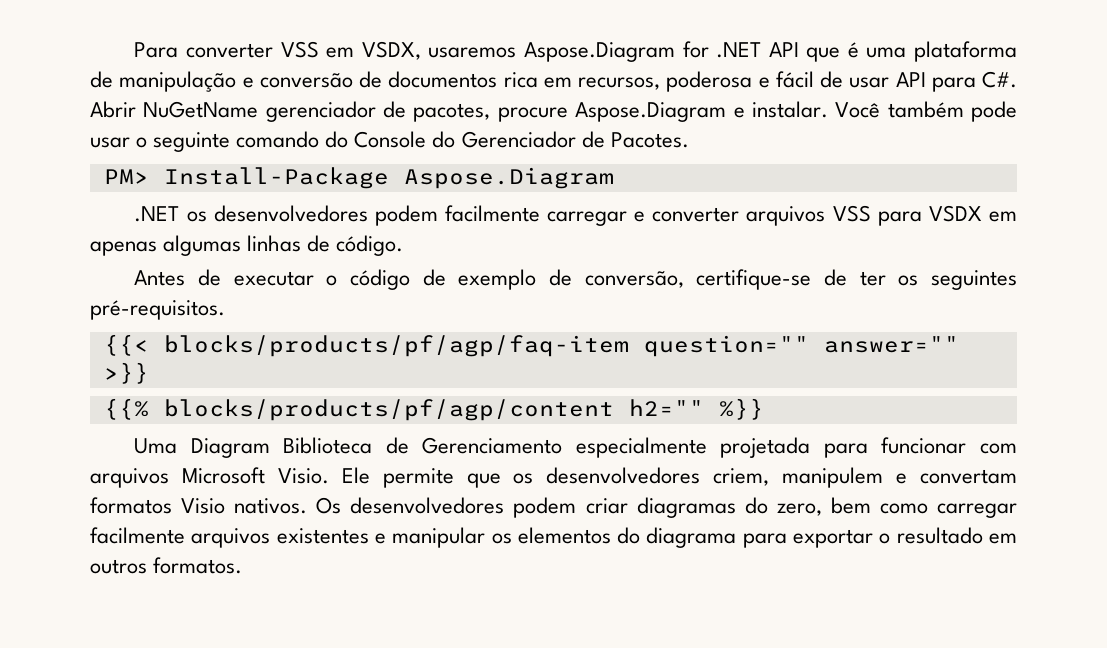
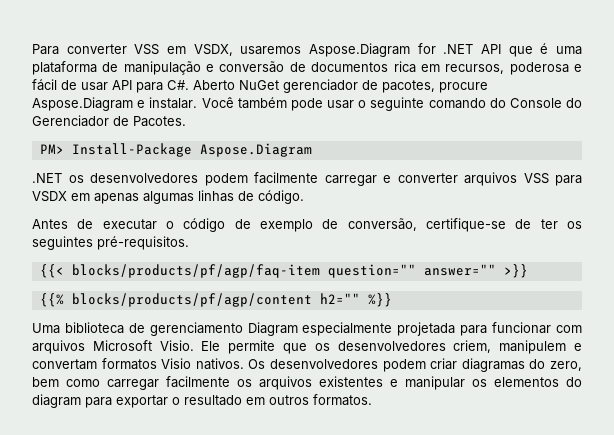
- Para converter VSS em VSDX, usaremos Aspose.Diagram for .NET API que é uma plataforma de manipulação e conversão de documentos rica em recursos, poderosa e fácil de usar API para C#. Abrir NuGetName gerenciador de pacotes, procure Aspose.Diagram e instalar.
+ Para converter VSS em VSDX, usaremos Aspose.Diagram for .NET API que é uma plataforma de manipulação e conversão de documentos rica em recursos, poderosa e fácil de usar API para C#. Aberto NuGet gerenciador de pacotes, procure Aspose.Diagram e instalar.
- Uma Diagram Biblioteca de Gerenciamento especialmente projetada para funcionar com arquivos Microsoft Visio.
+ Uma biblioteca de gerenciamento Diagram especialmente projetada para funcionar com arquivos Microsoft Visio.
- Os desenvolvedores podem criar diagramas do zero, bem como carregar facilmente arquivos existentes e manipular os elementos do diagrama para exportar o resultado em outros formatos.
+ Os desenvolvedores podem criar diagramas do zero, bem como carregar facilmente os arquivos existentes e manipular os elementos do diagram para exportar o resultado em outros formatos.

